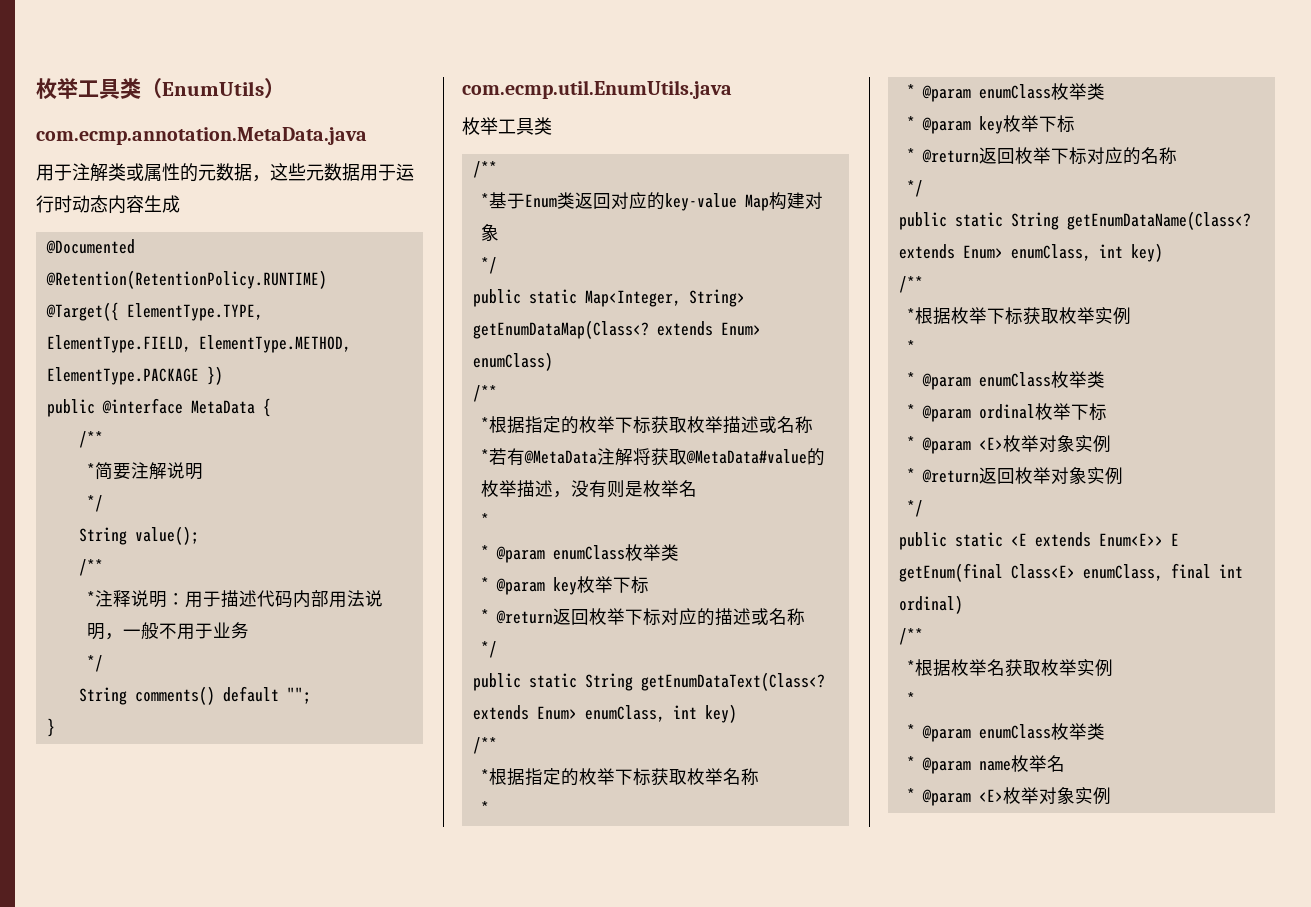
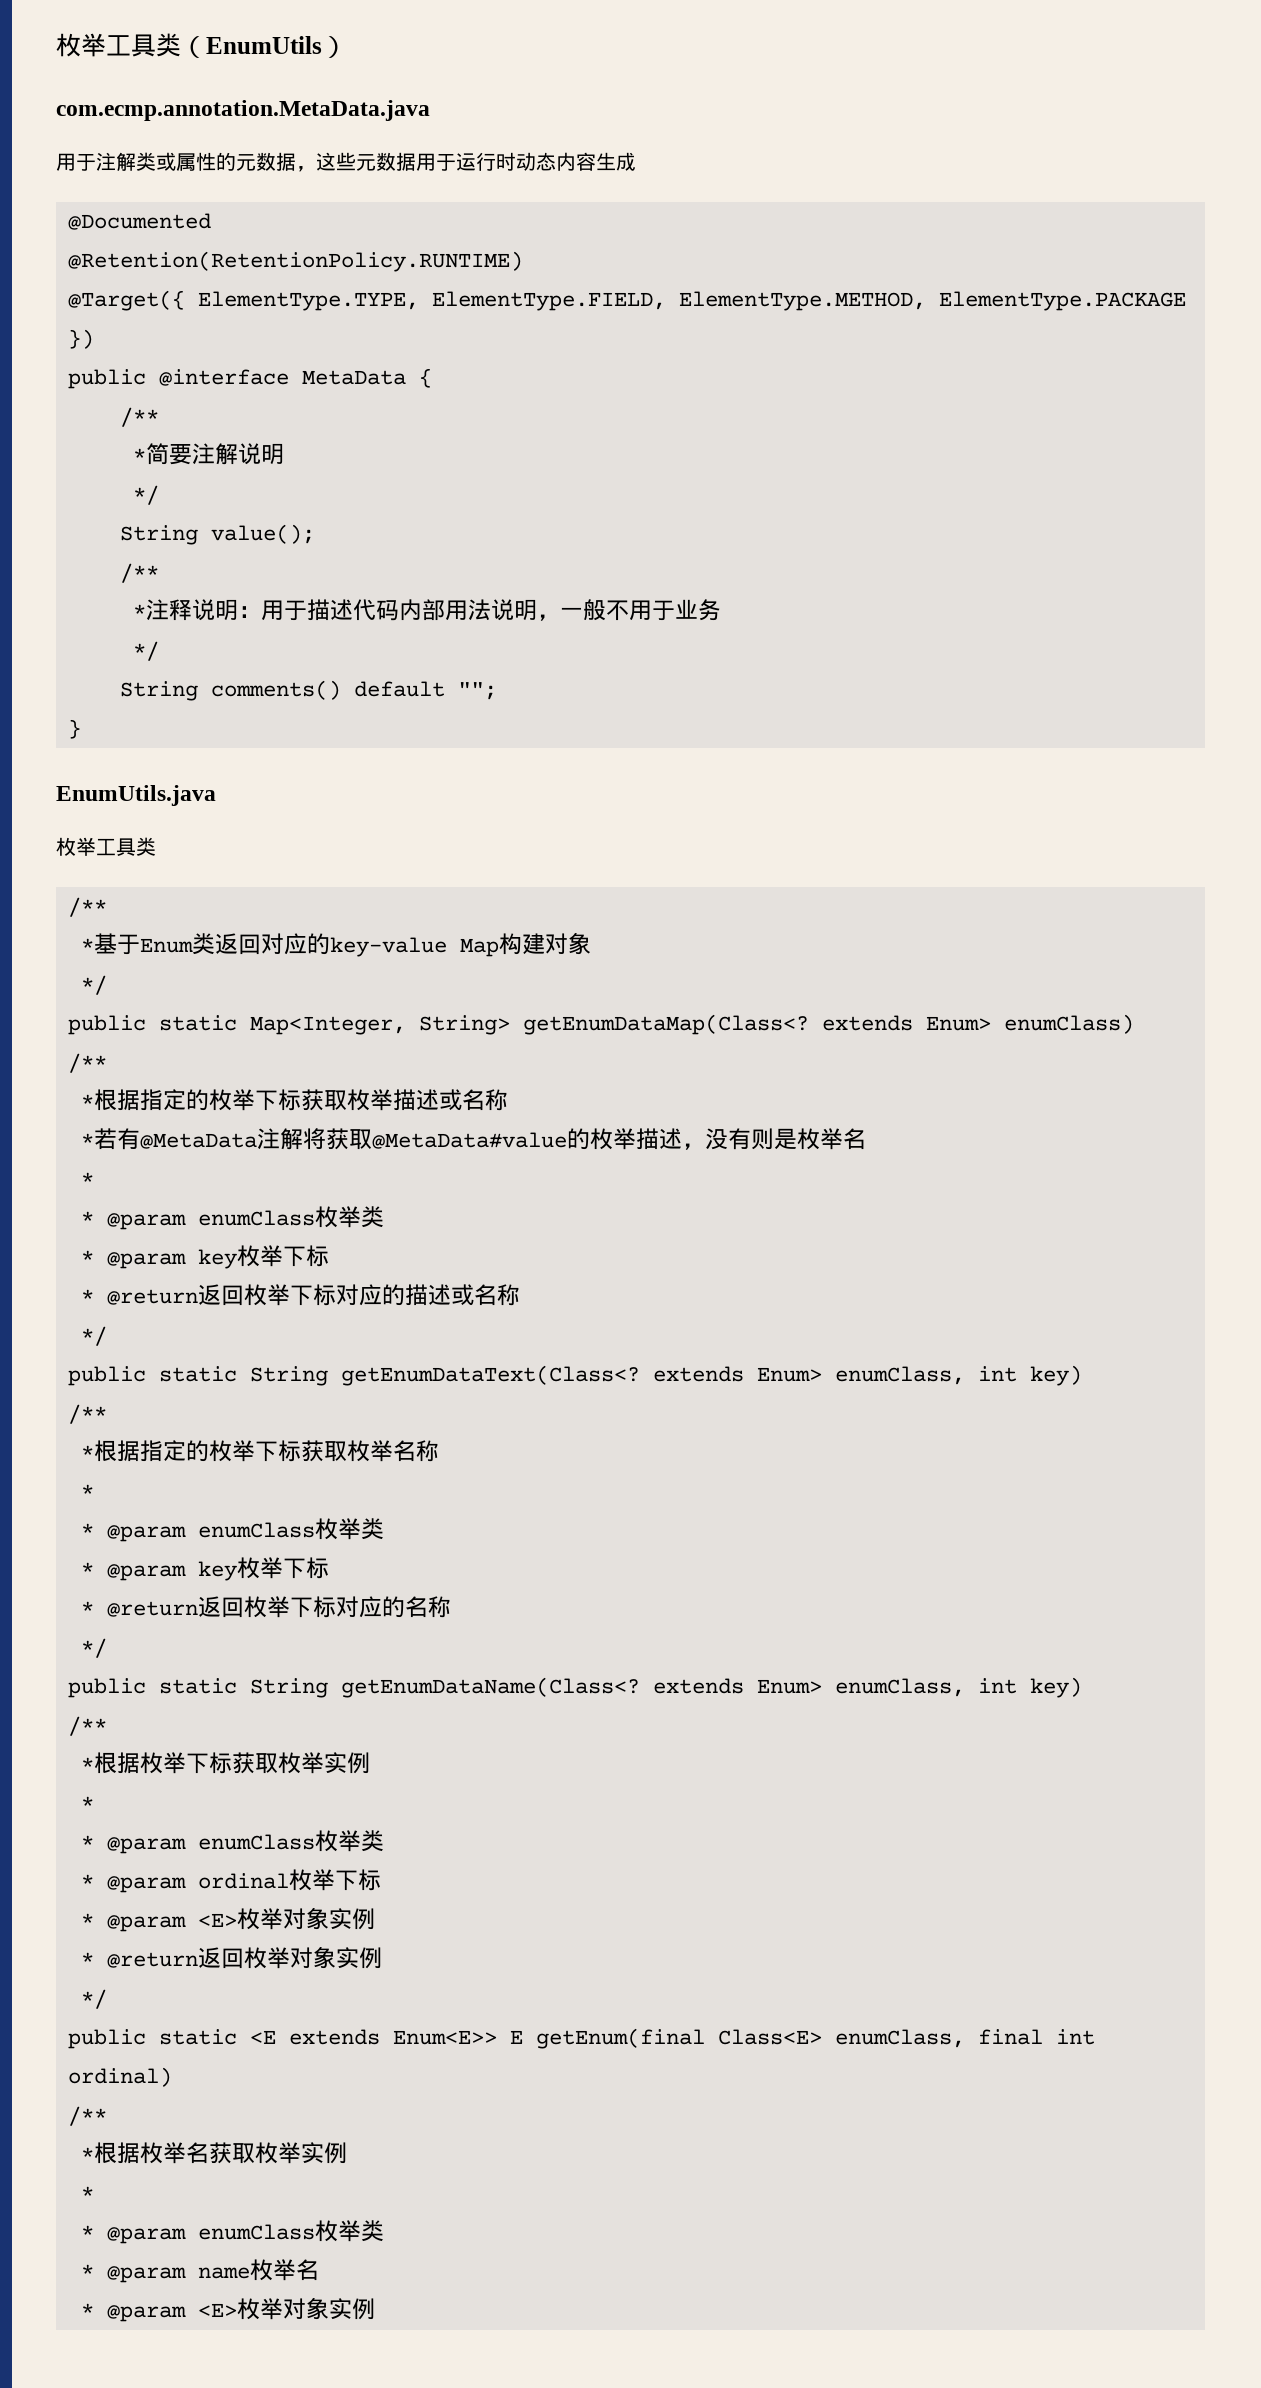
- com.ecmp.util.EnumUtils.java
+ EnumUtils.java

